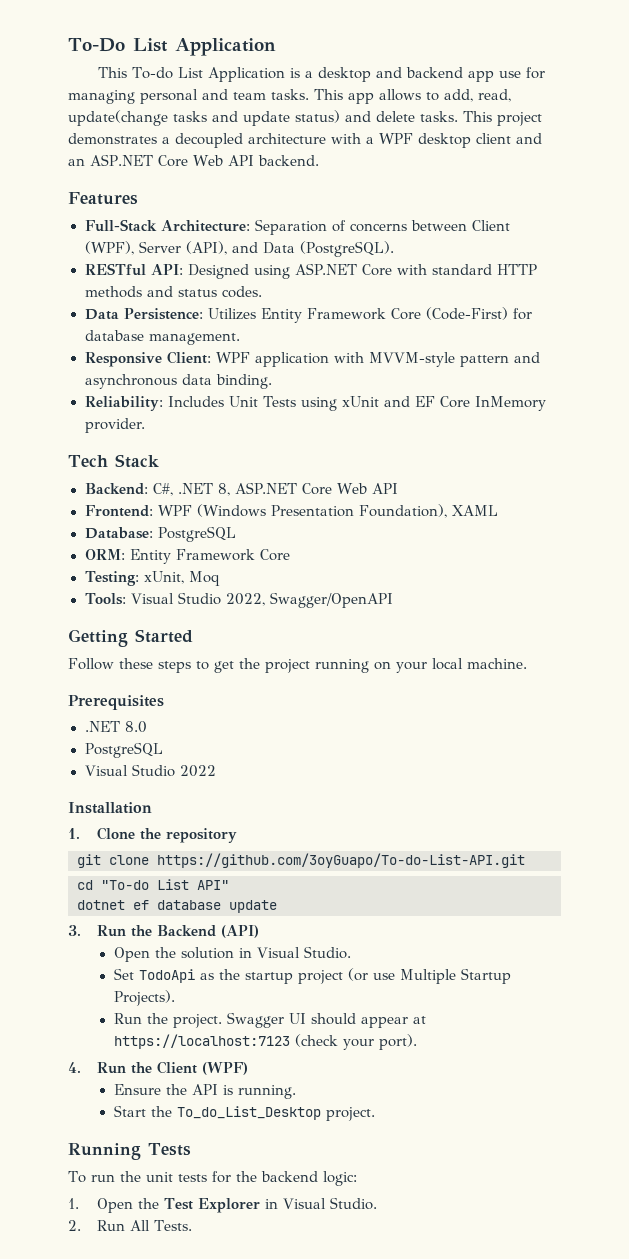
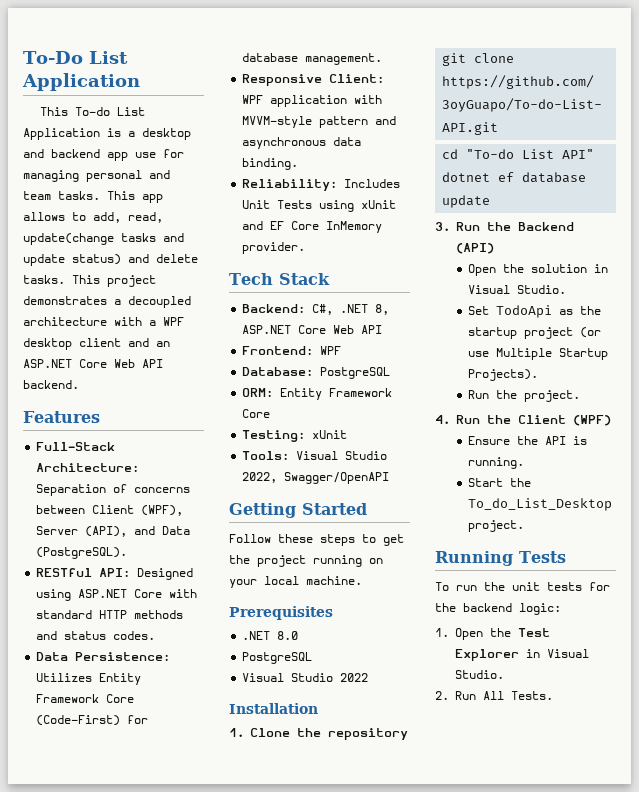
- Frontend: WPF (Windows Presentation Foundation), XAML
+ Frontend: WPF
- Testing: xUnit, Moq
+ Testing: xUnit
- Swagger UI should appear at https://localhost:7123 (check your port).

